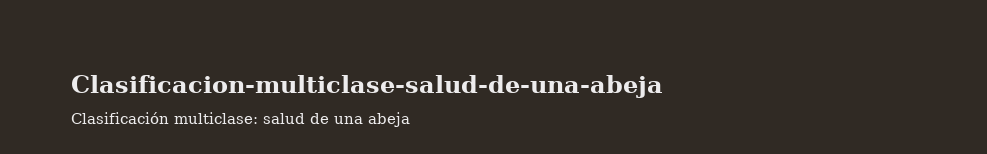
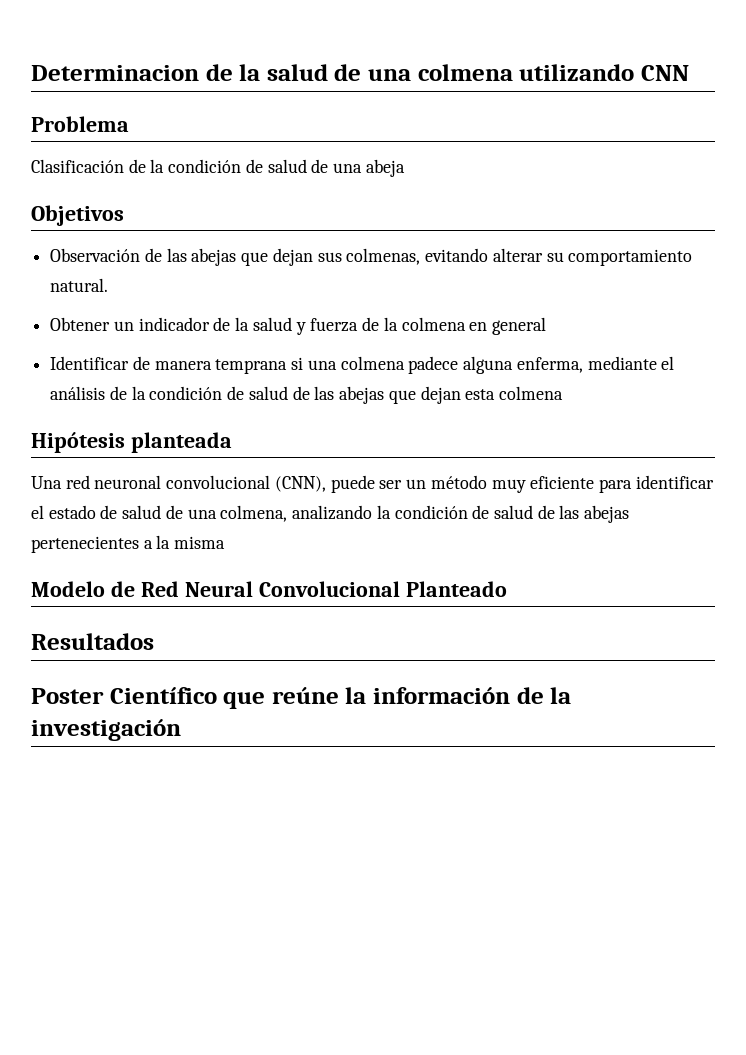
- Clasificacion-multiclase-salud-de-una-abeja
- Clasificación multiclase: salud de una abeja
+ Determinacion de la salud de una colmena utilizando CNN
+ Problema
+ Clasificación de la condición de salud de una abeja
+ Objetivos
+ Observación de las abejas que dejan sus colmenas, evitando alterar su comportamiento natural.
+ Obtener un indicador de la salud y fuerza de la colmena en general
+ Identificar de manera temprana si una colmena padece alguna enferma, mediante el análisis de la condición de salud de las abejas que dejan esta colmena
+ Hipótesis planteada
+ Una red neuronal convolucional (CNN), puede ser un método muy eficiente para identificar el estado de salud de una colmena, analizando la condición de salud de las abejas pertenecientes a la misma
+ Modelo de Red Neural Convolucional Planteado
+ Resultados
+ Poster Científico que reúne la información de la investigación

